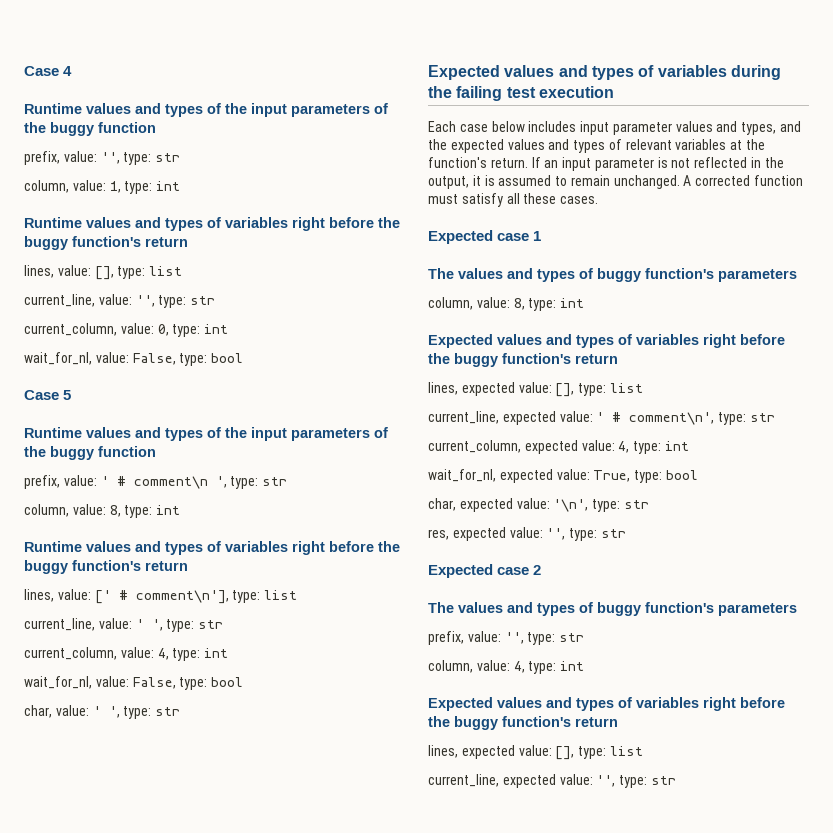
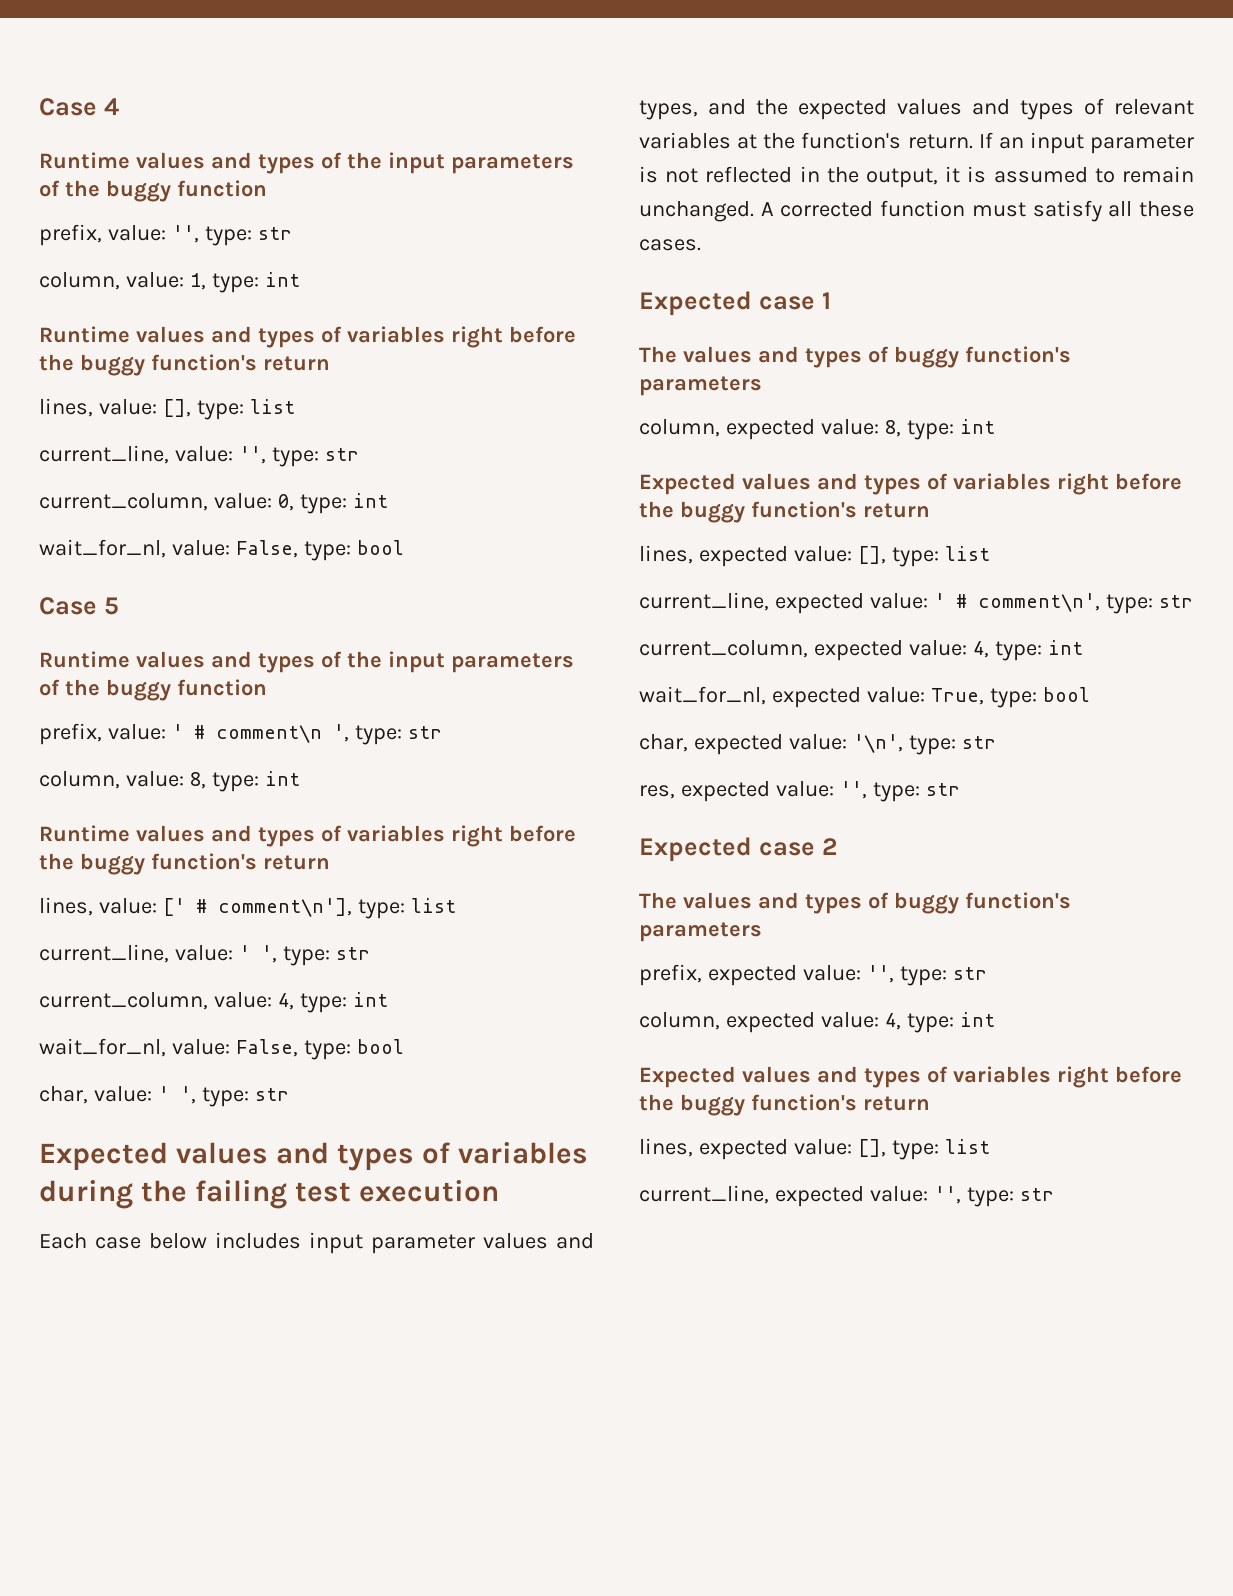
  Expected case 1
  The values and types of buggy function's parameters
- column, value: 8, type: int
+ column, expected value: 8, type: int
  Expected case 2
  The values and types of buggy function's parameters
- prefix, value: '', type: str
- column, value: 4, type: int
+ prefix, expected value: '', type: str
+ column, expected value: 4, type: int

